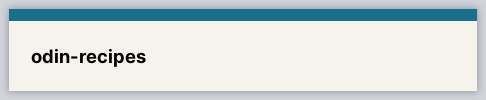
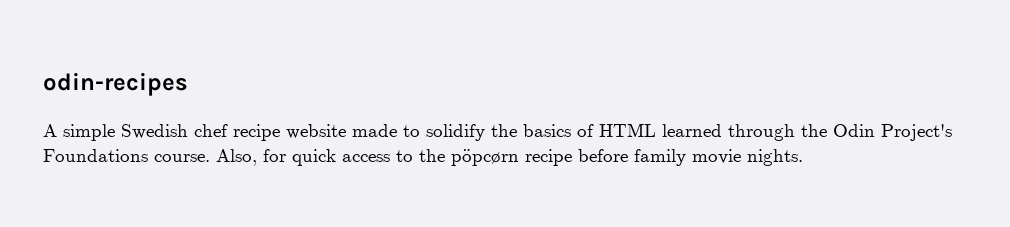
+ A simple Swedish chef recipe website made to solidify the basics of HTML learned through the Odin Project's Foundations course. Also, for quick access to the pöpcørn recipe before family movie nights.

